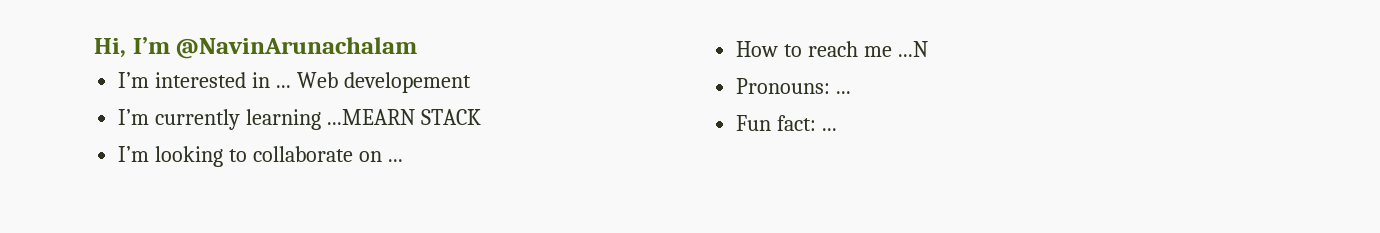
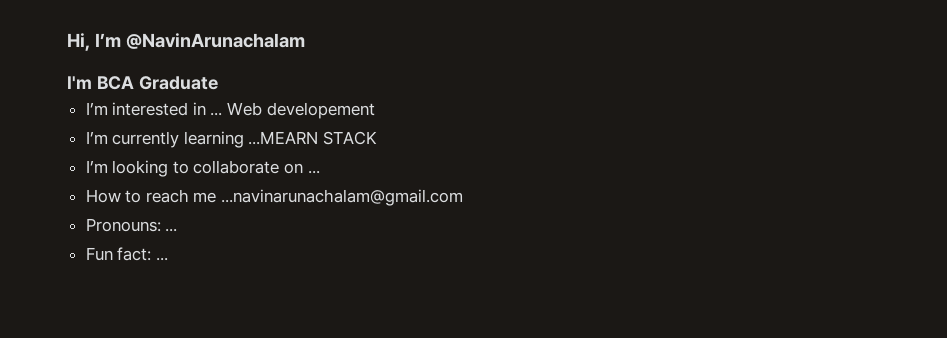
+ I'm BCA Graduate
- How to reach me ...N
+ How to reach me ...navinarunachalam@gmail.com

